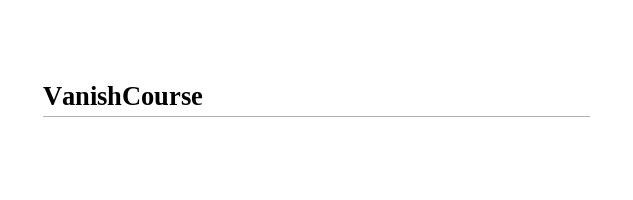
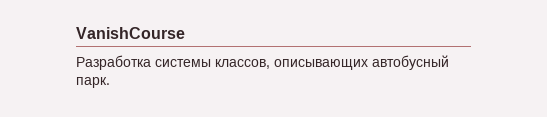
+ Разработка системы классов, описывающих автобусный парк.

